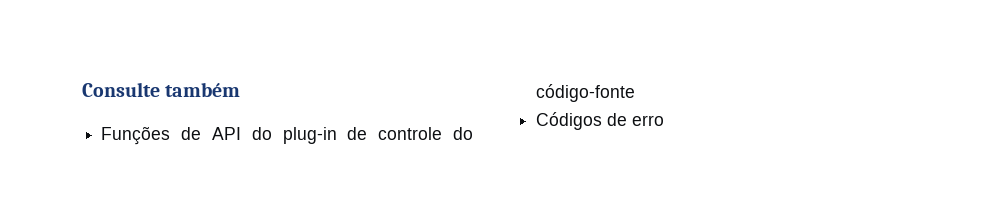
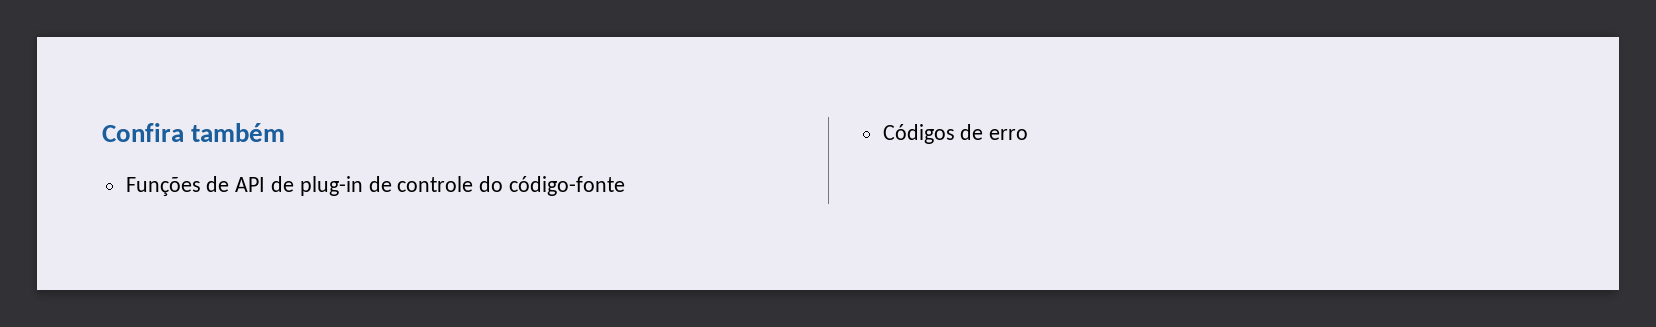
- Consulte também
+ Confira também
- Funções de API do plug-in de controle do código-fonte
+ Funções de API de plug-in de controle do código-fonte

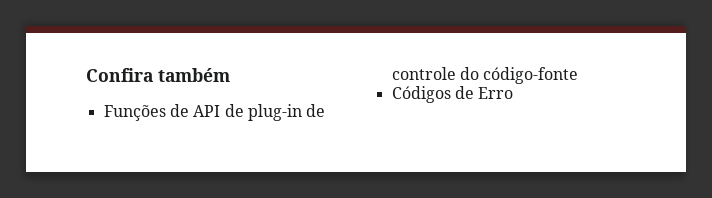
- Códigos de erro
+ Códigos de Erro

